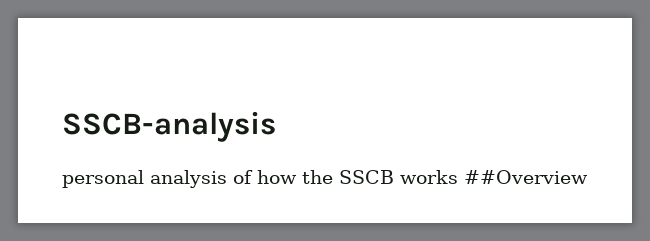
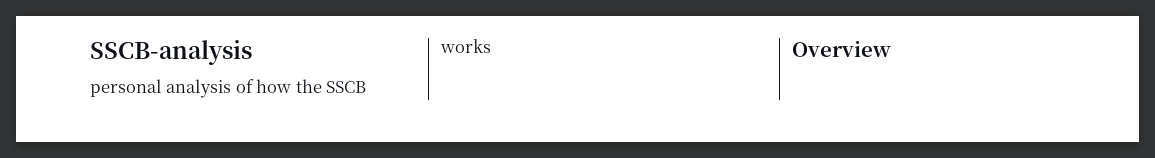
- personal analysis of how the SSCB works ##Overview
+ personal analysis of how the SSCB works
+ Overview

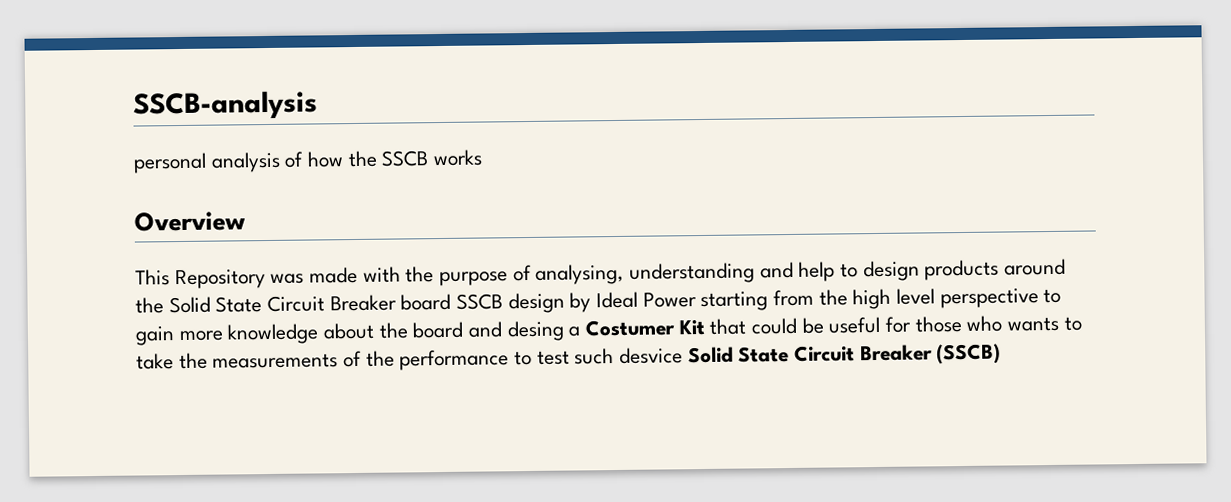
+ This Repository was made with the purpose of analysing, understanding and help to design products around the Solid State Circuit Breaker board SSCB design by Ideal Power starting from the high level perspective to gain more knowledge about the board and desing a Costumer Kit that could be useful for those who wants to take the measurements of the performance to test such desvice Solid State Circuit Breaker (SSCB)

